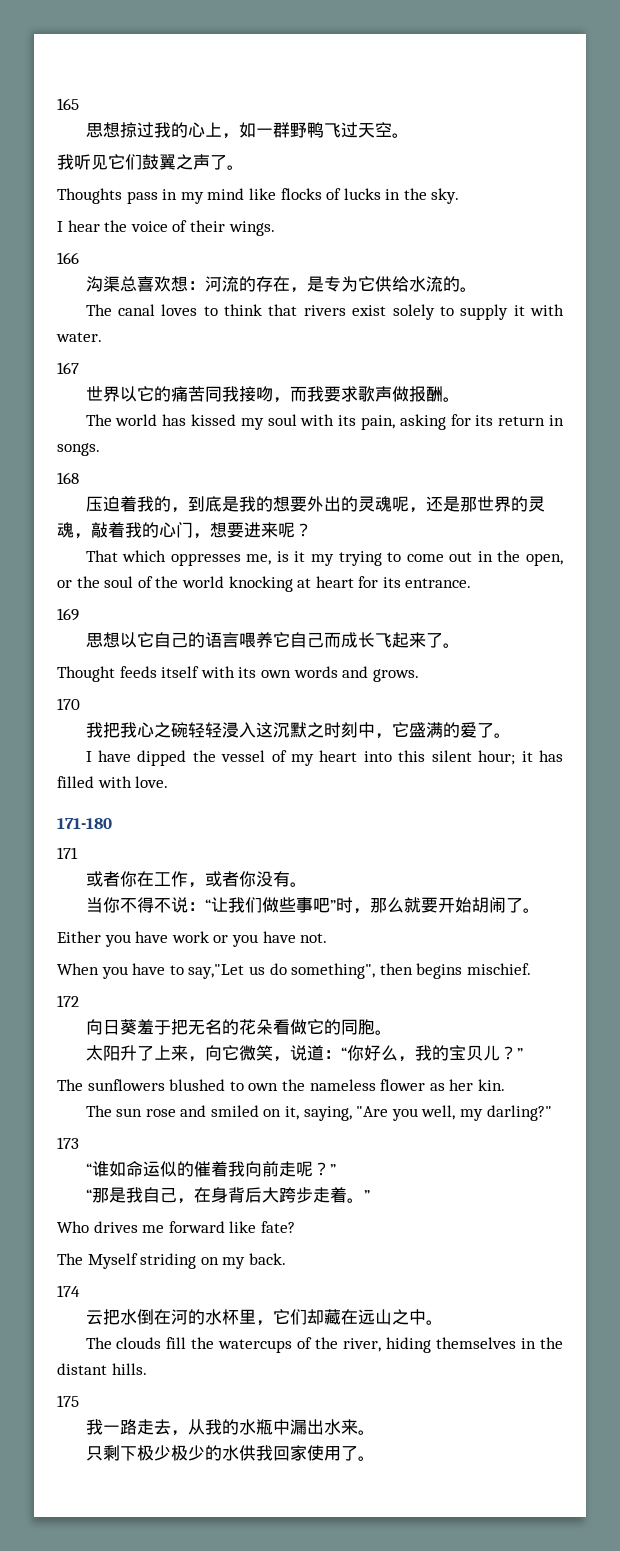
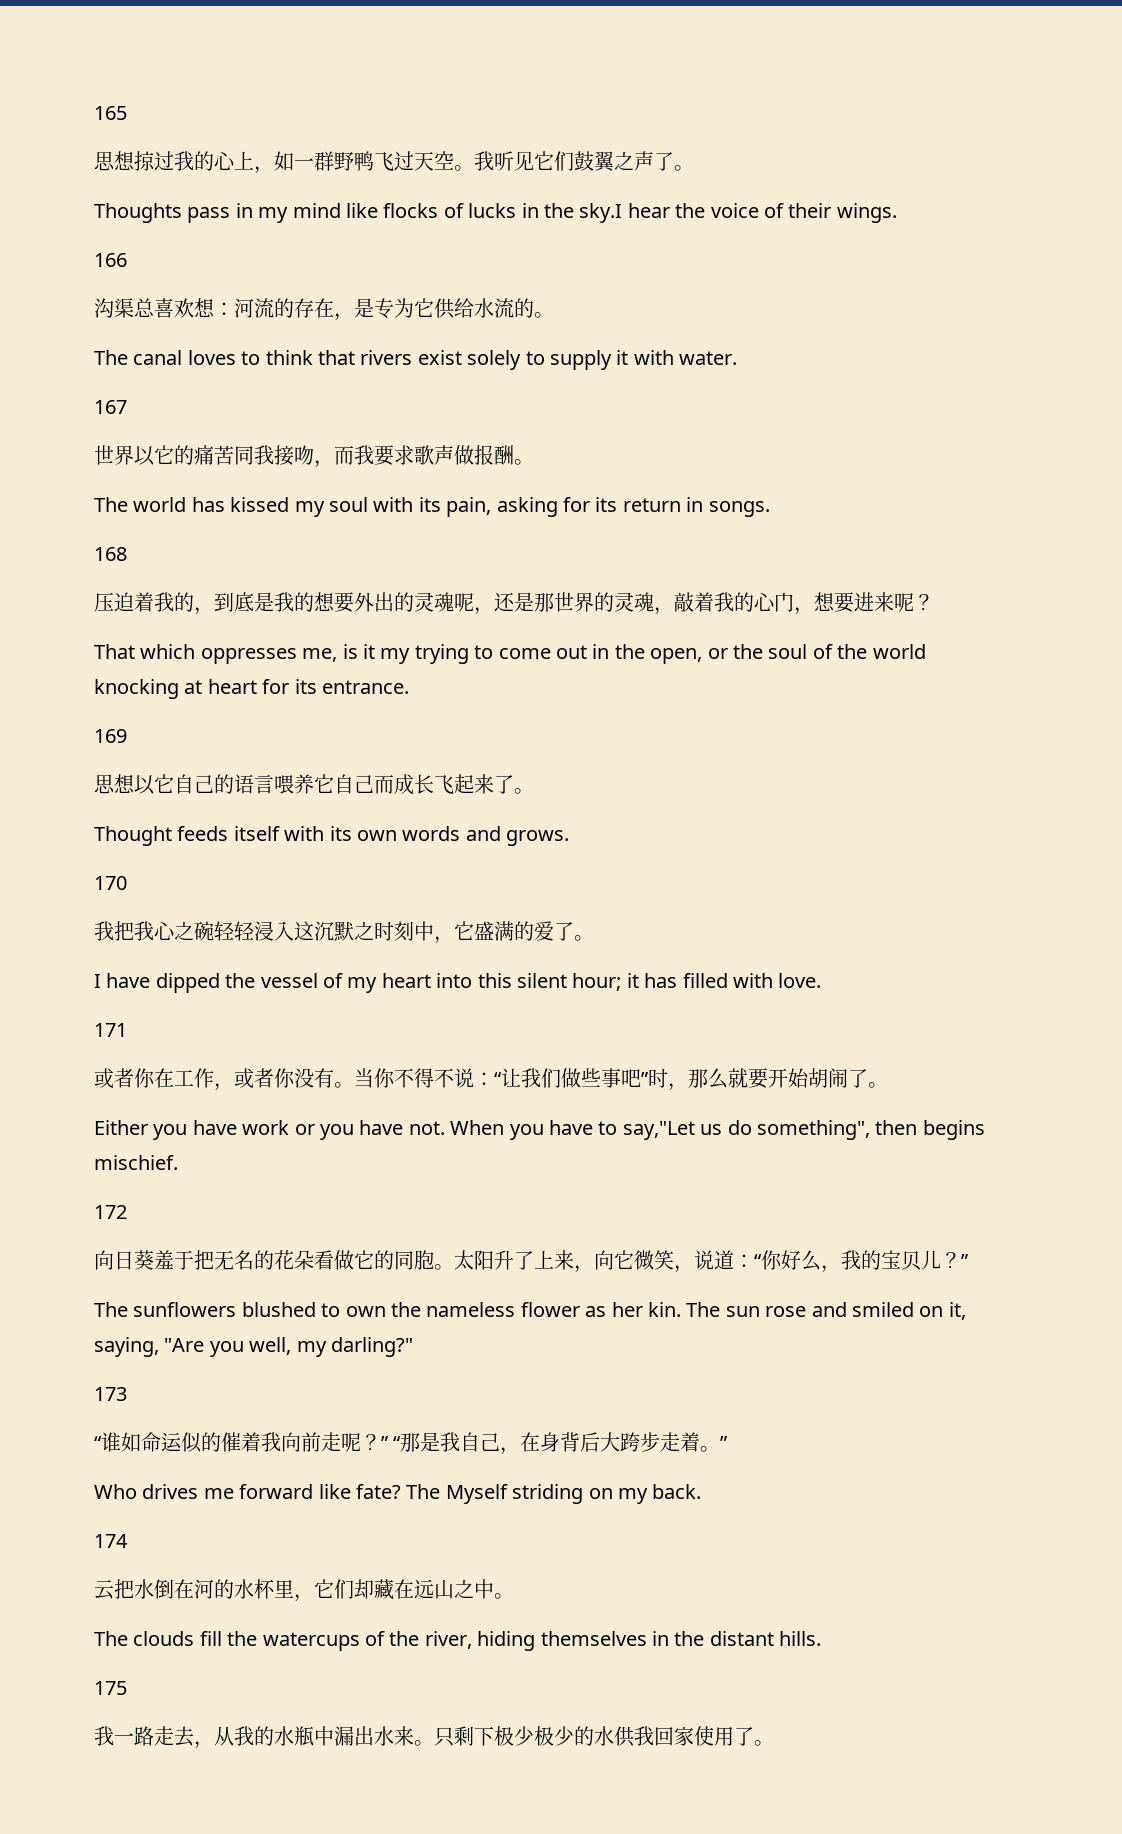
- 思想掠过我的心上，如一群野鸭飞过天空。
- 我听见它们鼓翼之声了。
+ 思想掠过我的心上，如一群野鸭飞过天空。我听见它们鼓翼之声了。
- Thoughts pass in my mind like flocks of lucks in the sky.
- I hear the voice of their wings.
+ Thoughts pass in my mind like flocks of lucks in the sky.I hear the voice of their wings.
- 171-180
- 或者你在工作，或者你没有。
- 当你不得不说：“让我们做些事吧”时，那么就要开始胡闹了。
+ 或者你在工作，或者你没有。当你不得不说：“让我们做些事吧”时，那么就要开始胡闹了。
- Either you have work or you have not.
- When you have to say,"Let us do something", then begins mischief.
+ Either you have work or you have not. When you have to say,"Let us do something", then begins mischief.
- 向日葵羞于把无名的花朵看做它的同胞。
- 太阳升了上来，向它微笑，说道：“你好么，我的宝贝儿？”
+ 向日葵羞于把无名的花朵看做它的同胞。太阳升了上来，向它微笑，说道：“你好么，我的宝贝儿？”
- The sunflowers blushed to own the nameless flower as her kin.
- The sun rose and smiled on it, saying, "Are you well, my darling?"
+ The sunflowers blushed to own the nameless flower as her kin. The sun rose and smiled on it, saying, "Are you well, my darling?"
- “谁如命运似的催着我向前走呢？”
- “那是我自己，在身背后大跨步走着。”
+ “谁如命运似的催着我向前走呢？” “那是我自己，在身背后大跨步走着。”
- Who drives me forward like fate?
- The Myself striding on my back.
+ Who drives me forward like fate? The Myself striding on my back.
- 我一路走去，从我的水瓶中漏出水来。
- 只剩下极少极少的水供我回家使用了。
+ 我一路走去，从我的水瓶中漏出水来。只剩下极少极少的水供我回家使用了。

